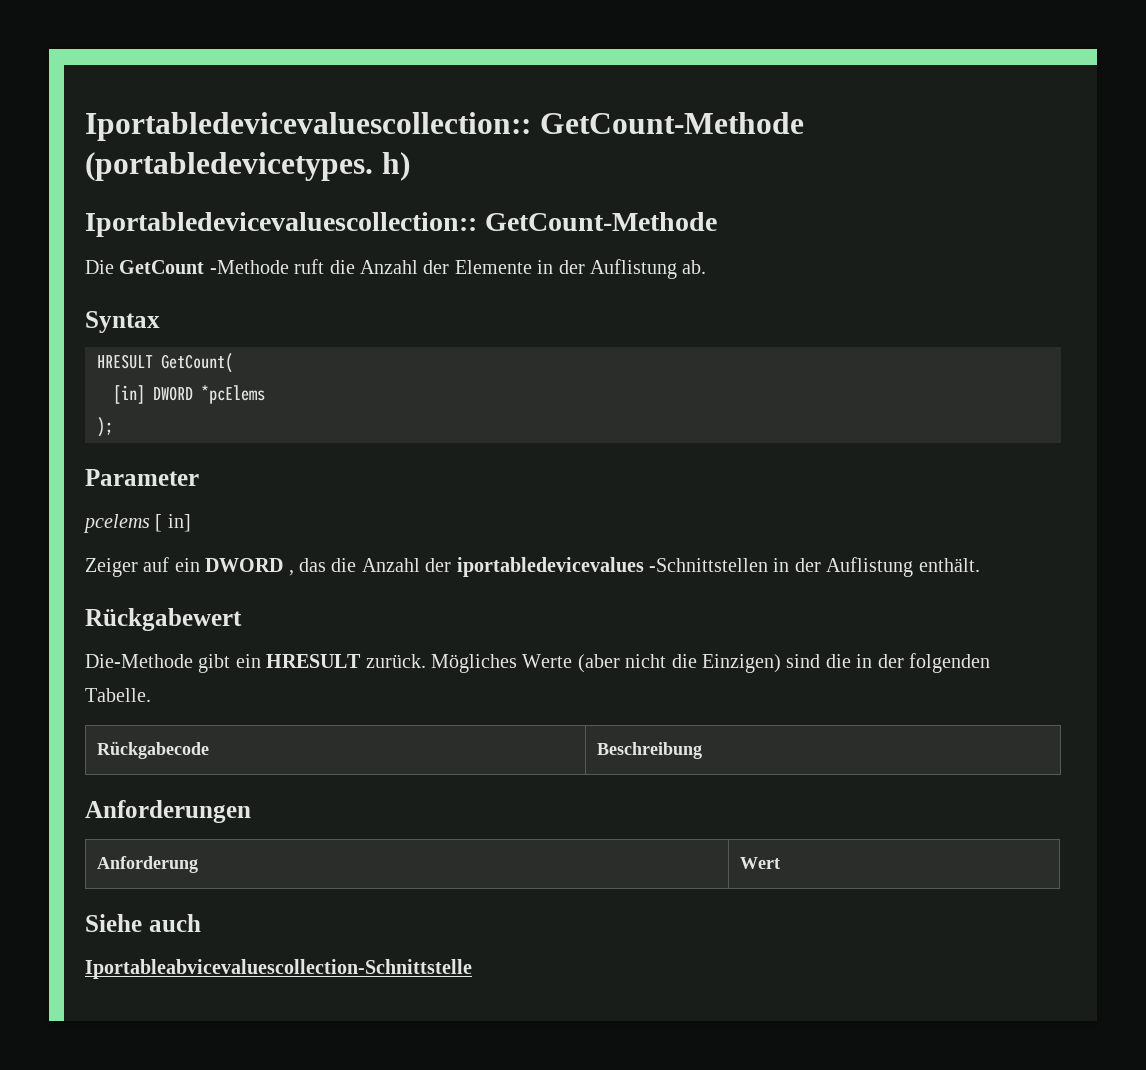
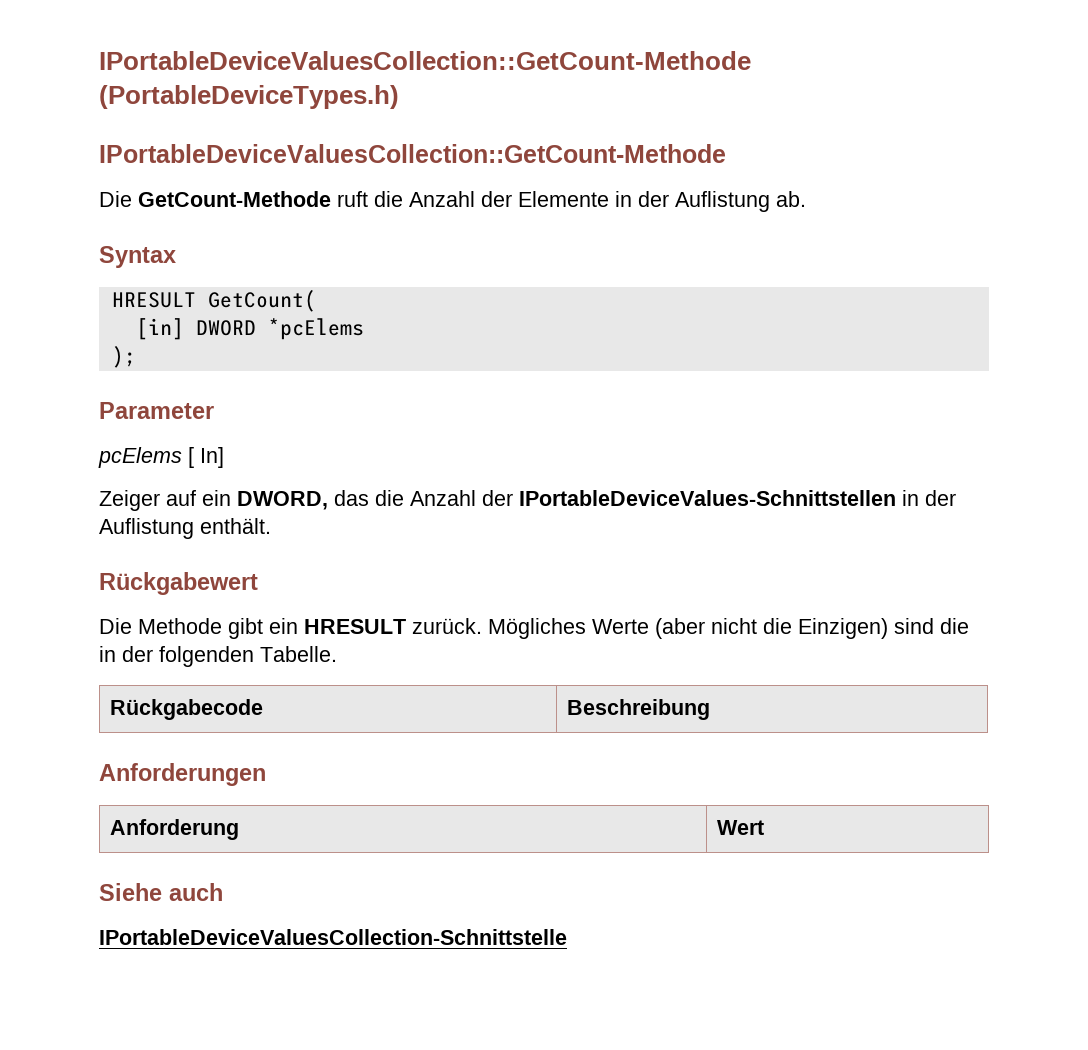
- Iportabledevicevaluescollection:: GetCount-Methode (portabledevicetypes. h)
- Iportabledevicevaluescollection:: GetCount-Methode
- Die GetCount -Methode ruft die Anzahl der Elemente in der Auflistung ab.
+ IPortableDeviceValuesCollection::GetCount-Methode (PortableDeviceTypes.h)
+ IPortableDeviceValuesCollection::GetCount-Methode
+ Die GetCount-Methode ruft die Anzahl der Elemente in der Auflistung ab.
- pcelems [ in]
+ pcElems [ In]
- Zeiger auf ein DWORD , das die Anzahl der iportabledevicevalues -Schnittstellen in der Auflistung enthält.
+ Zeiger auf ein DWORD, das die Anzahl der IPortableDeviceValues-Schnittstellen in der Auflistung enthält.
- Die-Methode gibt ein HRESULT zurück.
+ Die Methode gibt ein HRESULT zurück.
- Iportableabvicevaluescollection-Schnittstelle
+ IPortableDeviceValuesCollection-Schnittstelle

